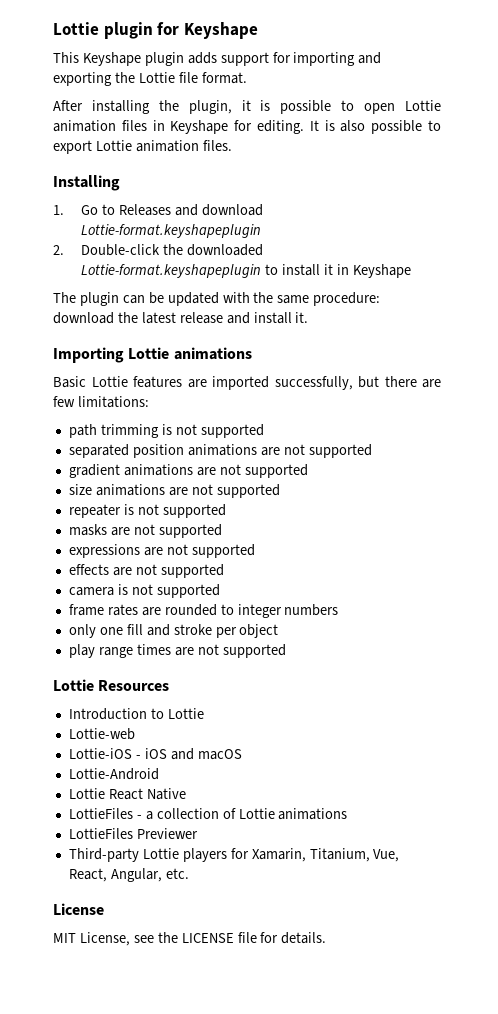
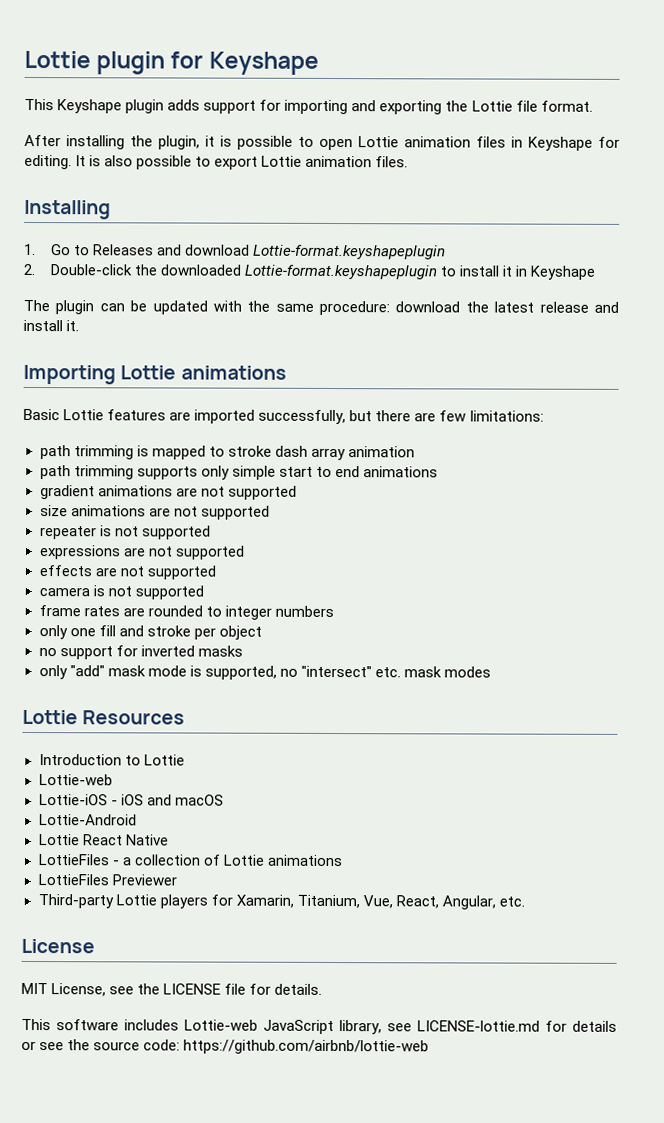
- path trimming is not supported
- separated position animations are not supported
+ path trimming is mapped to stroke dash array animation
+ path trimming supports only simple start to end animations
- masks are not supported
- play range times are not supported
+ no support for inverted masks
+ only "add" mask mode is supported, no "intersect" etc. mask modes
+ This software includes Lottie-web JavaScript library, see LICENSE-lottie.md for details or see the source code: https://github.com/airbnb/lottie-web

